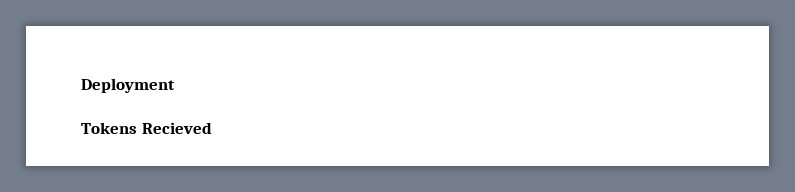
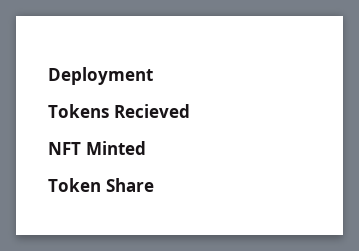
+ NFT Minted
+ Token Share

